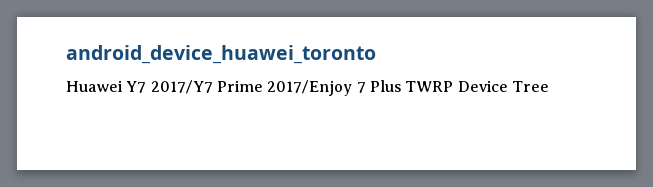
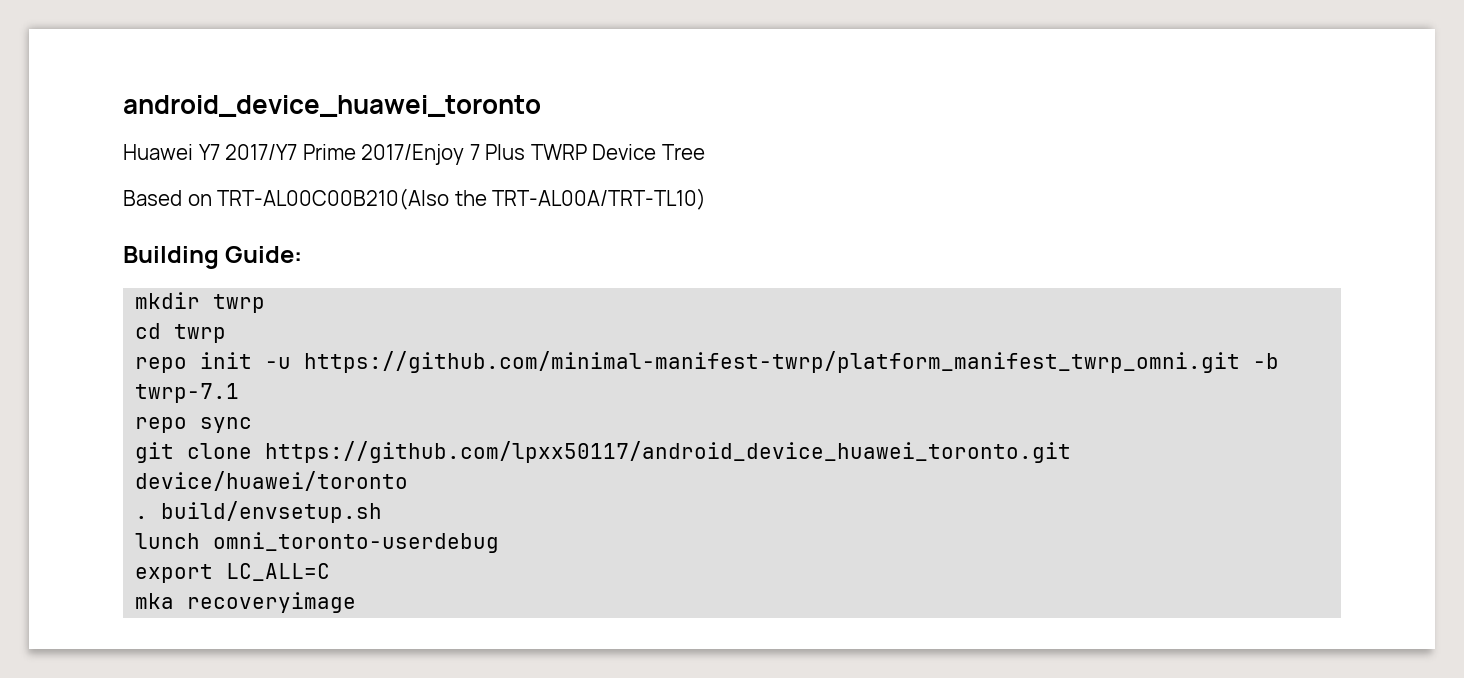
+ Based on TRT-AL00C00B210(Also the TRT-AL00A/TRT-TL10)
+ Building Guide:
+ mkdir twrp
+ cd twrp
+ repo init -u https://github.com/minimal-manifest-twrp/platform_manifest_twrp_omni.git -b twrp-7.1
+ repo sync
+ git clone https://github.com/lpxx50117/android_device_huawei_toronto.git device/huawei/toronto
+ . build/envsetup.sh
+ lunch omni_toronto-userdebug
+ export LC_ALL=C
+ mka recoveryimage

